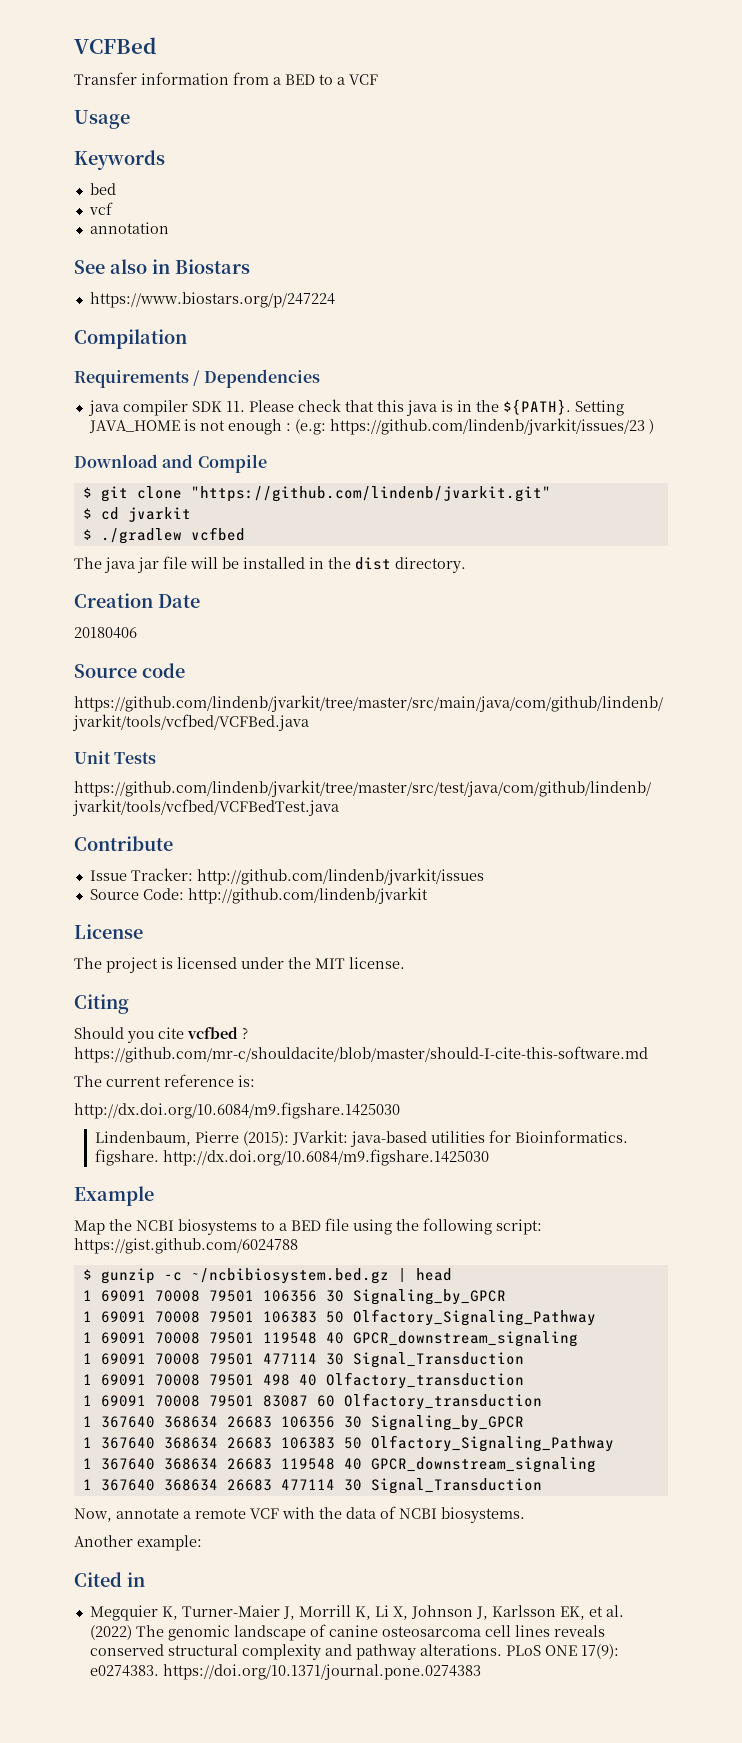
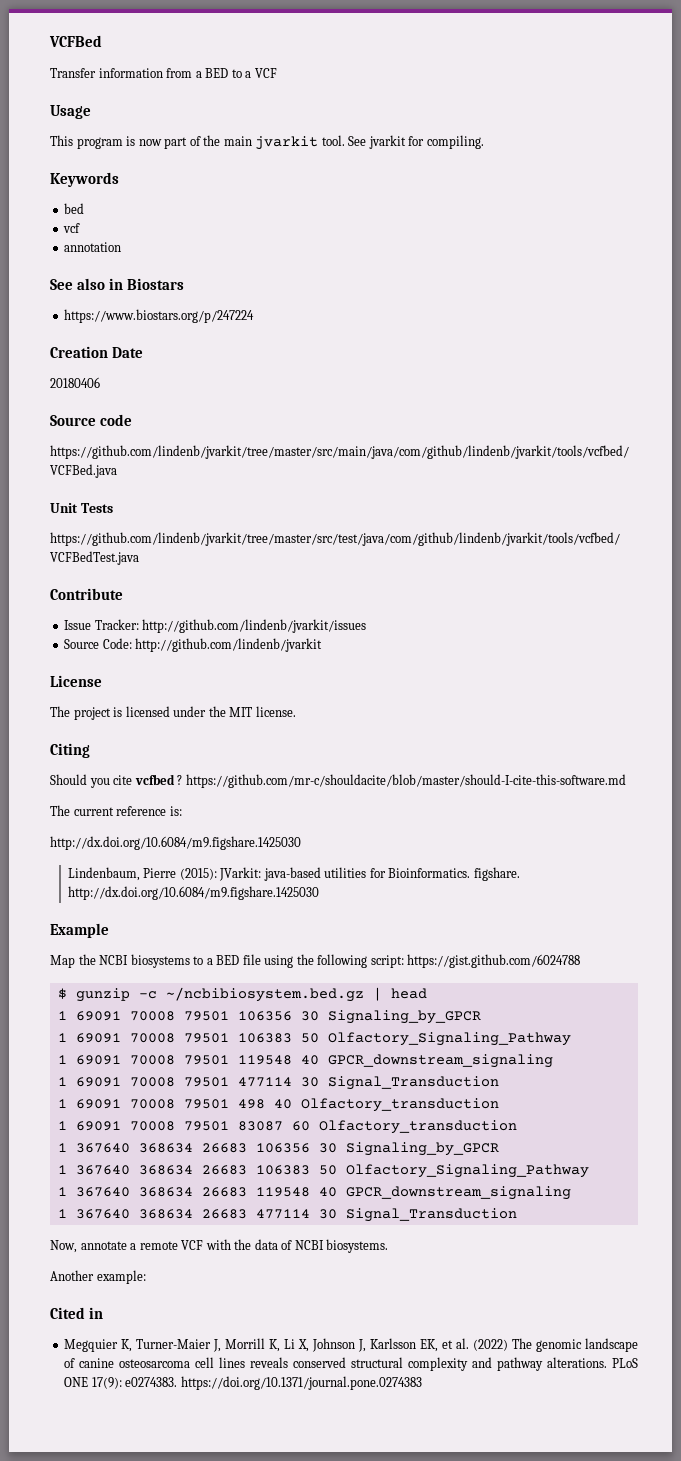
+ This program is now part of the main jvarkit tool. See jvarkit for compiling.
- Compilation
- Requirements / Dependencies
- java compiler SDK 11. Please check that this java is in the ${PATH}. Setting JAVA_HOME is not enough : (e.g: https://github.com/lindenb/jvarkit/issues/23 )
- Download and Compile
- $ git clone "https://github.com/lindenb/jvarkit.git"
- $ cd jvarkit
- $ ./gradlew vcfbed
- The java jar file will be installed in the dist directory.

